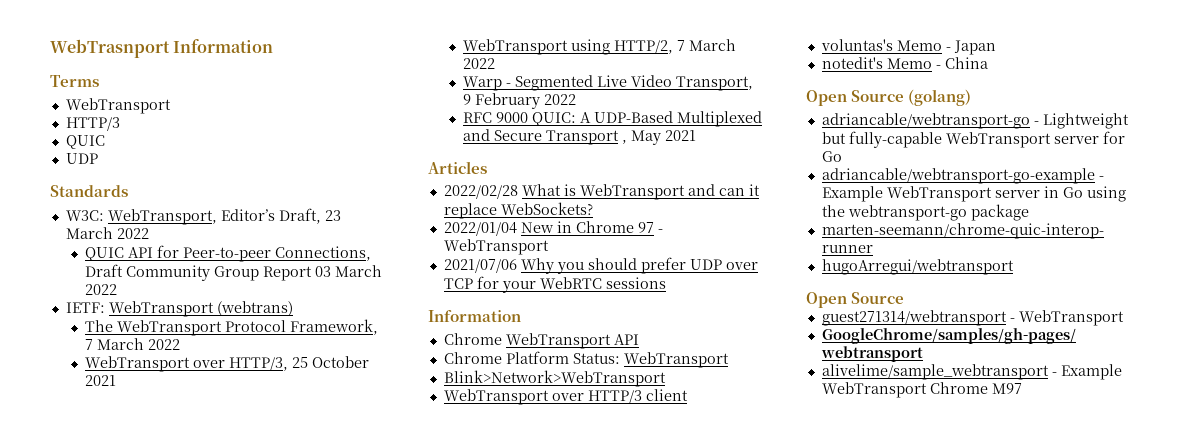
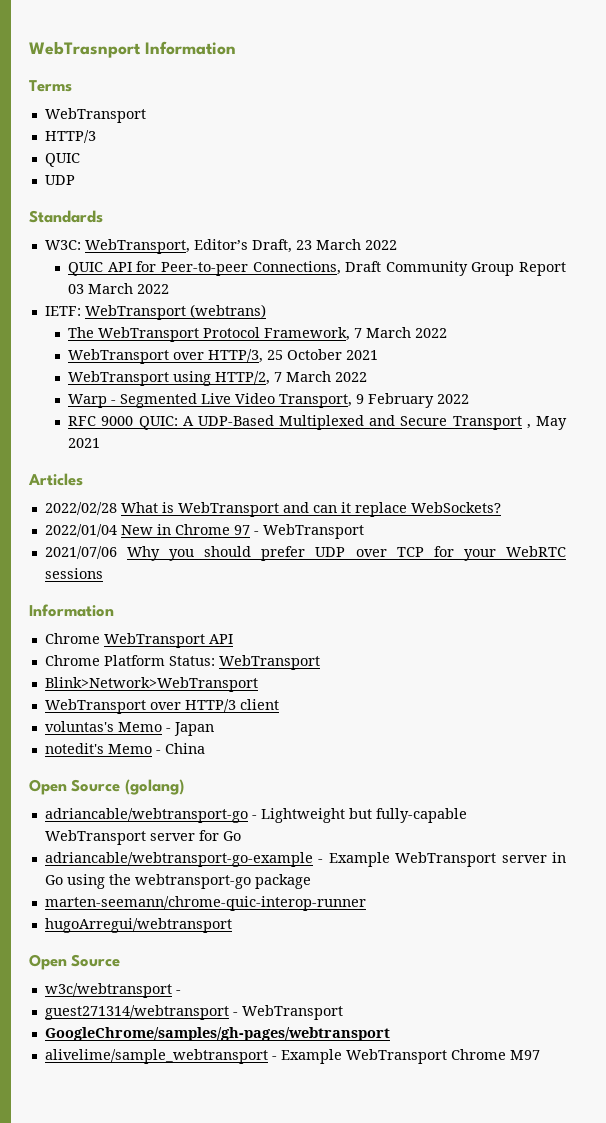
+ w3c/webtransport -

